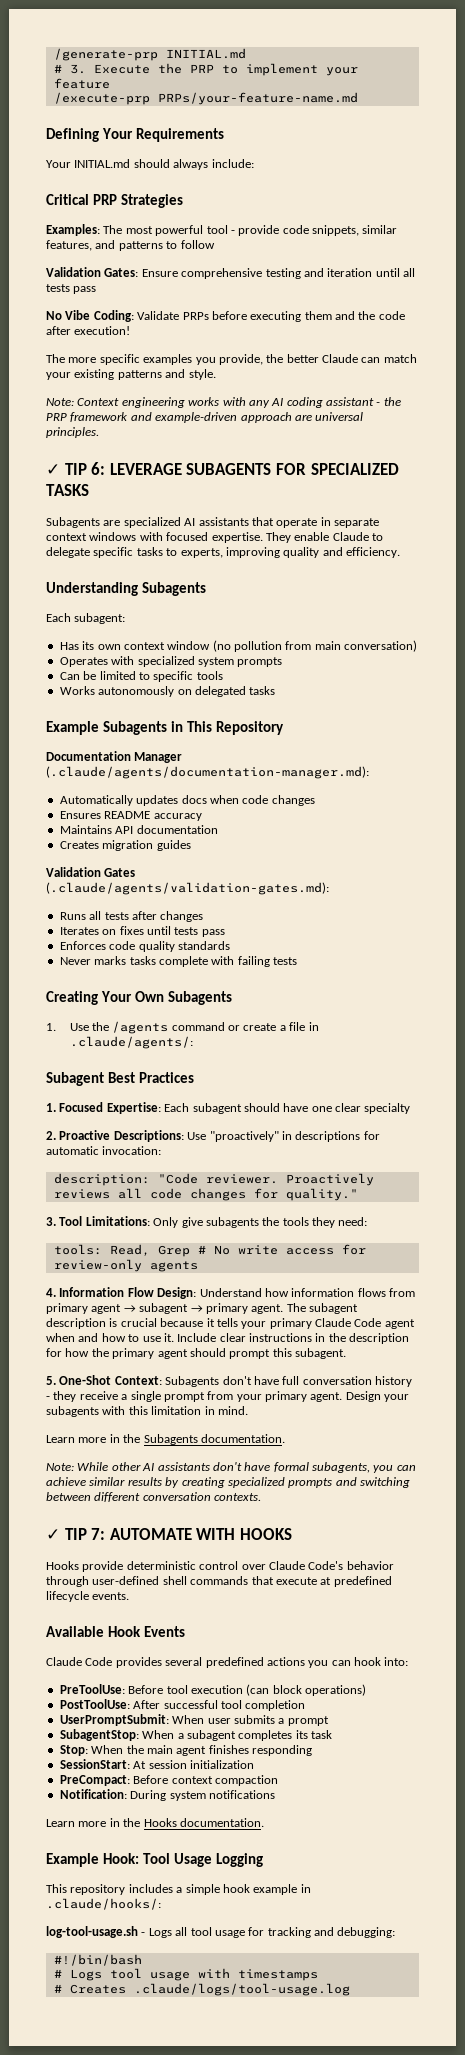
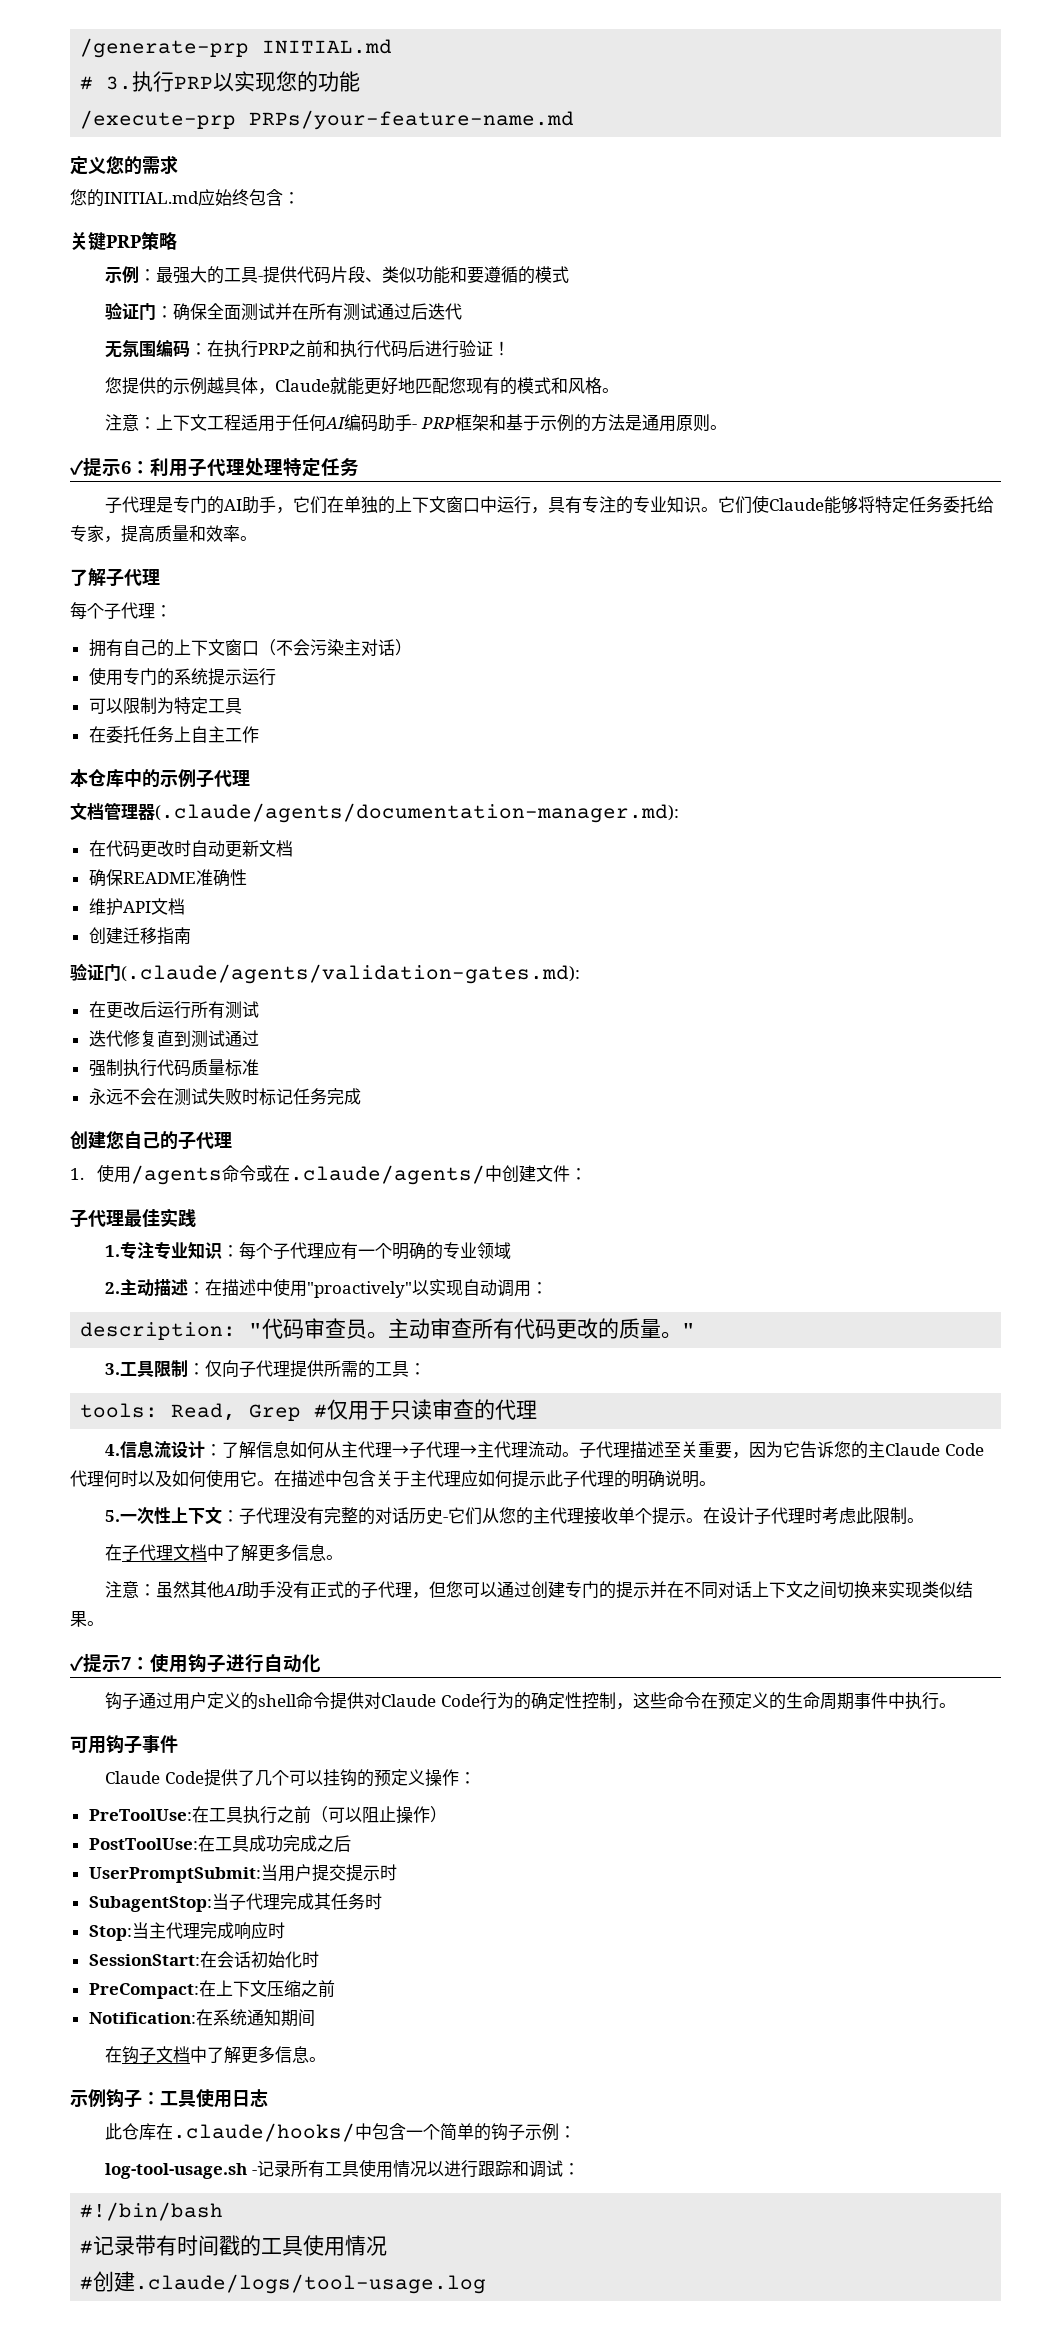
- # 3. Execute the PRP to implement your feature
+ # 3.执行PRP以实现您的功能
  /execute-prp PRPs/your-feature-name.md
- Defining Your Requirements
- Your INITIAL.md should always include:
- Critical PRP Strategies
- Examples: The most powerful tool - provide code snippets, similar features, and patterns to follow
- Validation Gates: Ensure comprehensive testing and iteration until all tests pass
- No Vibe Coding: Validate PRPs before executing them and the code after execution!
- The more specific examples you provide, the better Claude can match your existing patterns and style.
- Note: Context engineering works with any AI coding assistant - the PRP framework and example-driven approach are universal principles.
- ✓ TIP 6: LEVERAGE SUBAGENTS FOR SPECIALIZED TASKS
- Subagents are specialized AI assistants that operate in separate context windows with focused expertise. They enable Claude to delegate specific tasks to experts, improving quality and efficiency.
- Understanding Subagents
- Each subagent:
- Has its own context window (no pollution from main conversation)
- Operates with specialized system prompts
- Can be limited to specific tools
- Works autonomously on delegated tasks
- Example Subagents in This Repository
- Documentation Manager (.claude/agents/documentation-manager.md):
- Automatically updates docs when code changes
- Ensures README accuracy
- Maintains API documentation
- Creates migration guides
- Validation Gates (.claude/agents/validation-gates.md):
- Runs all tests after changes
- Iterates on fixes until tests pass
- Enforces code quality standards
- Never marks tasks complete with failing tests
- Creating Your Own Subagents
- 1. Use the /agents command or create a file in .claude/agents/:
- Subagent Best Practices
- 1. Focused Expertise: Each subagent should have one clear specialty
- 2. Proactive Descriptions: Use "proactively" in descriptions for automatic invocation:
- description: "Code reviewer. Proactively reviews all code changes for quality."
- 3. Tool Limitations: Only give subagents the tools they need:
- tools: Read, Grep # No write access for review-only agents
- 4. Information Flow Design: Understand how information flows from primary agent → subagent → primary agent. The subagent description is crucial because it tells your primary Claude Code agent when and how to use it. Include clear instructions in the description for how the primary agent should prompt this subagent.
- 5. One-Shot Context: Subagents don't have full conversation history - they receive a single prompt from your primary agent. Design your subagents with this limitation in mind.
- Learn more in the Subagents documentation.
- Note: While other AI assistants don't have formal subagents, you can achieve similar results by creating specialized prompts and switching between different conversation contexts.
- ✓ TIP 7: AUTOMATE WITH HOOKS
- Hooks provide deterministic control over Claude Code's behavior through user-defined shell commands that execute at predefined lifecycle events.
- Available Hook Events
- Claude Code provides several predefined actions you can hook into:
- PreToolUse: Before tool execution (can block operations)
- PostToolUse: After successful tool completion
- UserPromptSubmit: When user submits a prompt
- SubagentStop: When a subagent completes its task
- Stop: When the main agent finishes responding
- SessionStart: At session initialization
- PreCompact: Before context compaction
- Notification: During system notifications
- Learn more in the Hooks documentation.
- Example Hook: Tool Usage Logging
- This repository includes a simple hook example in .claude/hooks/:
- log-tool-usage.sh - Logs all tool usage for tracking and debugging:
+ 定义您的需求
+ 您的INITIAL.md应始终包含：
+ 关键PRP策略
+ 示例：最强大的工具-提供代码片段、类似功能和要遵循的模式
+ 验证门：确保全面测试并在所有测试通过后迭代
+ 无氛围编码：在执行PRP之前和执行代码后进行验证！
+ 您提供的示例越具体，Claude就能更好地匹配您现有的模式和风格。
+ 注意：上下文工程适用于任何AI编码助手- PRP框架和基于示例的方法是通用原则。
+ ✓提示6：利用子代理处理特定任务
+ 子代理是专门的AI助手，它们在单独的上下文窗口中运行，具有专注的专业知识。它们使Claude能够将特定任务委托给专家，提高质量和效率。
+ 了解子代理
+ 每个子代理：
+ 拥有自己的上下文窗口（不会污染主对话）
+ 使用专门的系统提示运行
+ 可以限制为特定工具
+ 在委托任务上自主工作
+ 本仓库中的示例子代理
+ 文档管理器(.claude/agents/documentation-manager.md):
+ 在代码更改时自动更新文档
+ 确保README准确性
+ 维护API文档
+ 创建迁移指南
+ 验证门(.claude/agents/validation-gates.md):
+ 在更改后运行所有测试
+ 迭代修复直到测试通过
+ 强制执行代码质量标准
+ 永远不会在测试失败时标记任务完成
+ 创建您自己的子代理
+ 1.使用/agents命令或在.claude/agents/中创建文件：
+ 子代理最佳实践
+ 1.专注专业知识：每个子代理应有一个明确的专业领域
+ 2.主动描述：在描述中使用"proactively"以实现自动调用：
+ description: "代码审查员。主动审查所有代码更改的质量。"
+ 3.工具限制：仅向子代理提供所需的工具：
+ tools: Read, Grep #仅用于只读审查的代理
+ 4.信息流设计：了解信息如何从主代理→子代理→主代理流动。子代理描述至关重要，因为它告诉您的主Claude Code代理何时以及如何使用它。在描述中包含关于主代理应如何提示此子代理的明确说明。
+ 5.一次性上下文：子代理没有完整的对话历史-它们从您的主代理接收单个提示。在设计子代理时考虑此限制。
+ 在子代理文档中了解更多信息。
+ 注意：虽然其他AI助手没有正式的子代理，但您可以通过创建专门的提示并在不同对话上下文之间切换来实现类似结果。
+ ✓提示7：使用钩子进行自动化
+ 钩子通过用户定义的shell命令提供对Claude Code行为的确定性控制，这些命令在预定义的生命周期事件中执行。
+ 可用钩子事件
+ Claude Code提供了几个可以挂钩的预定义操作：
+ PreToolUse:在工具执行之前（可以阻止操作）
+ PostToolUse:在工具成功完成之后
+ UserPromptSubmit:当用户提交提示时
+ SubagentStop:当子代理完成其任务时
+ Stop:当主代理完成响应时
+ SessionStart:在会话初始化时
+ PreCompact:在上下文压缩之前
+ Notification:在系统通知期间
+ 在钩子文档中了解更多信息。
+ 示例钩子：工具使用日志
+ 此仓库在.claude/hooks/中包含一个简单的钩子示例：
+ log-tool-usage.sh -记录所有工具使用情况以进行跟踪和调试：
  #!/bin/bash
- # Logs tool usage with timestamps
- # Creates .claude/logs/tool-usage.log
+ #记录带有时间戳的工具使用情况
+ #创建.claude/logs/tool-usage.log

